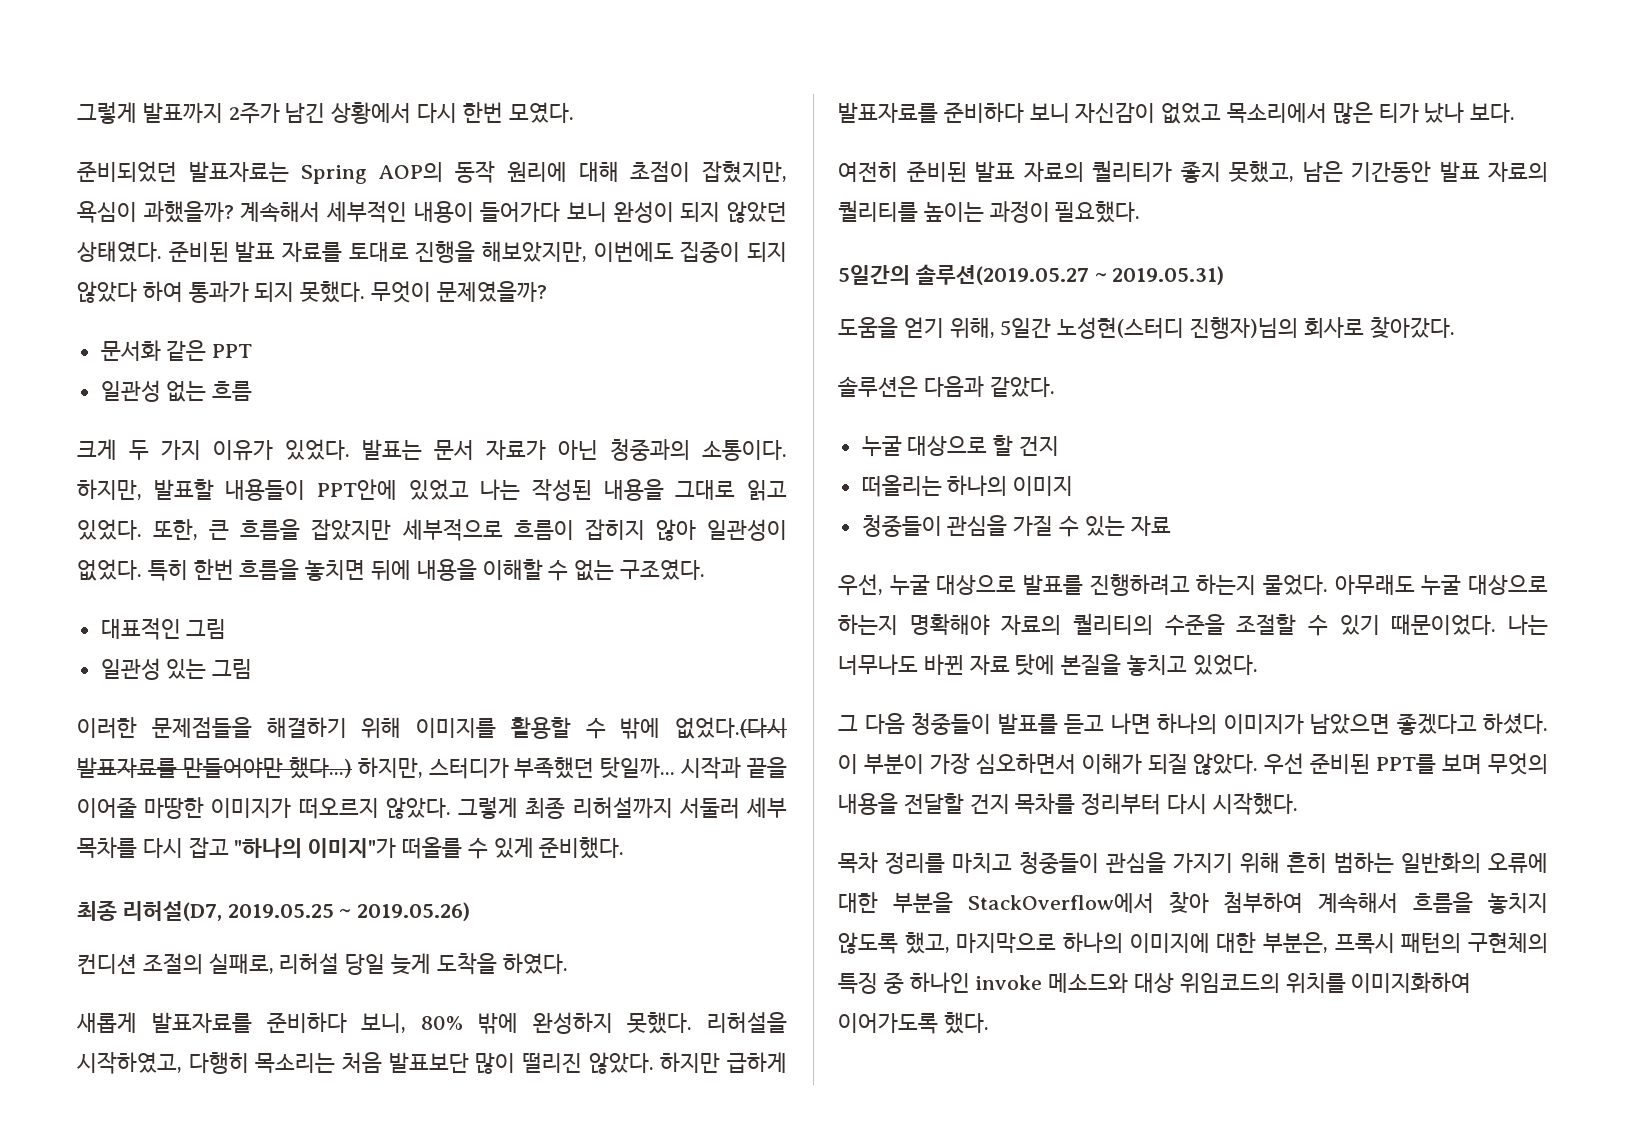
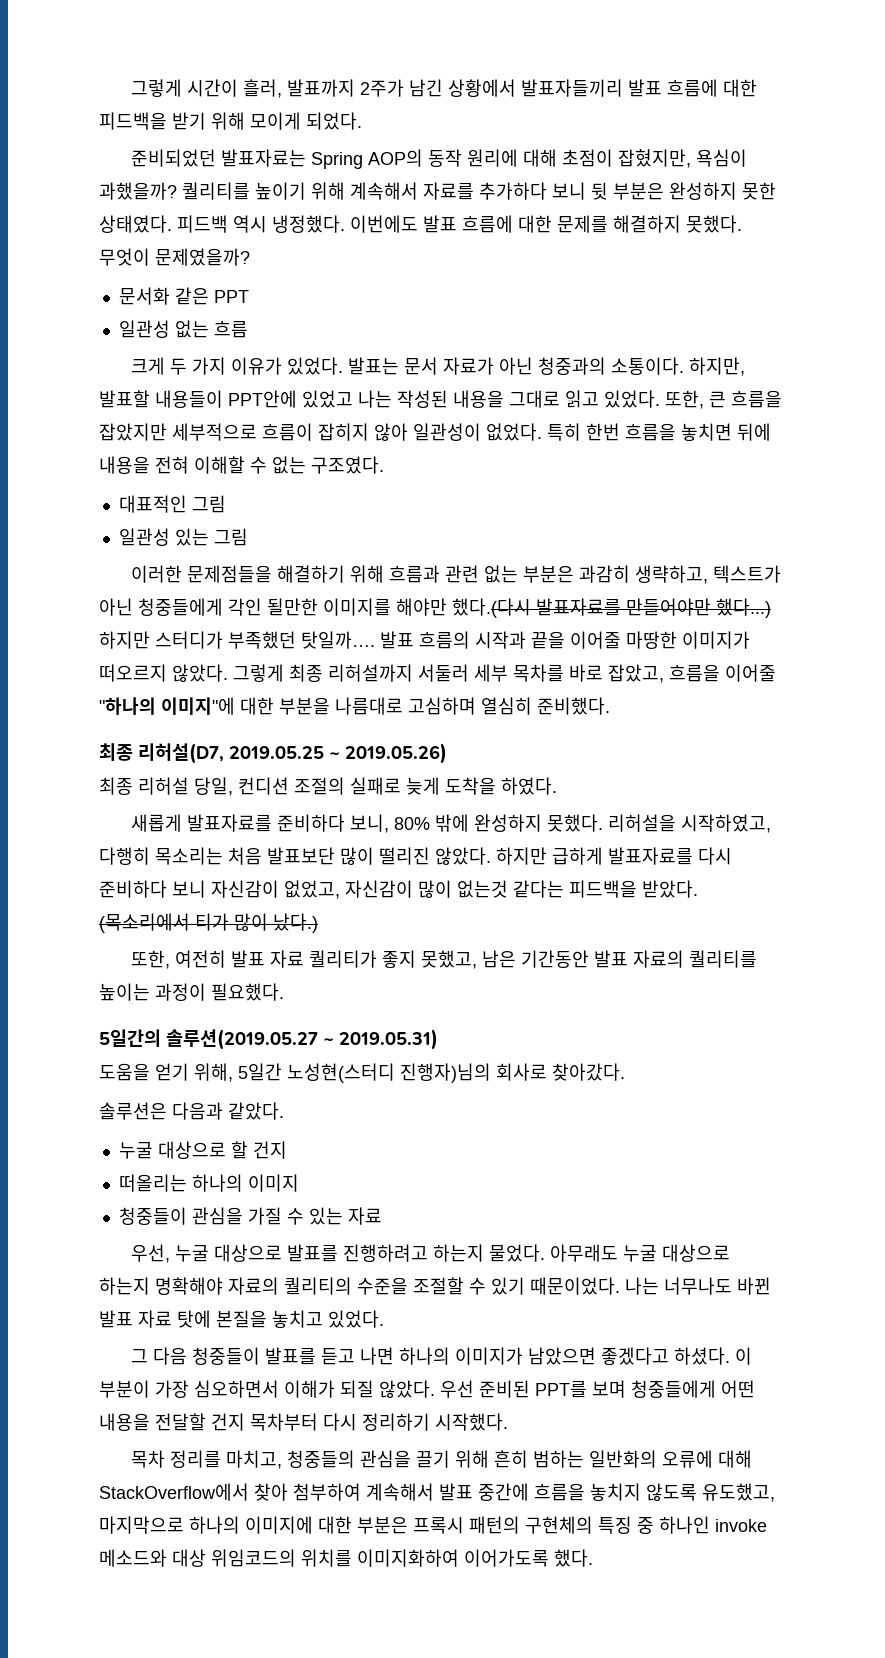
- 그렇게 발표까지 2주가 남긴 상황에서 다시 한번 모였다.
+ 그렇게 시간이 흘러, 발표까지 2주가 남긴 상황에서 발표자들끼리 발표 흐름에 대한 피드백을 받기 위해 모이게 되었다.
- 계속해서 세부적인 내용이 들어가다 보니 완성이 되지 않았던 상태였다. 준비된 발표 자료를 토대로 진행을 해보았지만, 이번에도 집중이 되지 않았다 하여 통과가 되지 못했다.
+ 퀄리티를 높이기 위해 계속해서 자료를 추가하다 보니 뒷 부분은 완성하지 못한 상태였다. 피드백 역시 냉정했다. 이번에도 발표 흐름에 대한 문제를 해결하지 못했다.
- 특히 한번 흐름을 놓치면 뒤에 내용을 이해할 수 없는 구조였다.
+ 특히 한번 흐름을 놓치면 뒤에 내용을 전혀 이해할 수 없는 구조였다.
- 이러한 문제점들을 해결하기 위해 이미지를 활용할 수 밖에 없었다.(다시 발표자료를 만들어야만 했다...)
+ 이러한 문제점들을 해결하기 위해 흐름과 관련 없는 부분은 과감히 생략하고, 텍스트가 아닌 청중들에게 각인 될만한 이미지를 해야만 했다.(다시 발표자료를 만들어야만 했다...)
- 하지만, 스터디가 부족했던 탓일까... 시작과 끝을 이어줄 마땅한 이미지가 떠오르지 않았다.
+ 하지만 스터디가 부족했던 탓일까…. 발표 흐름의 시작과 끝을 이어줄 마땅한 이미지가 떠오르지 않았다.
- 그렇게 최종 리허설까지 서둘러 세부 목차를 다시 잡고 "하나의 이미지"가 떠올를 수 있게 준비했다.
+ 그렇게 최종 리허설까지 서둘러 세부 목차를 바로 잡았고, 흐름을 이어줄 "하나의 이미지"에 대한 부분을 나름대로 고심하며 열심히 준비했다.
- 컨디션 조절의 실패로, 리허설 당일 늦게 도착을 하였다.
+ 최종 리허설 당일, 컨디션 조절의 실패로 늦게 도착을 하였다.
- 하지만 급하게 발표자료를 준비하다 보니 자신감이 없었고 목소리에서 많은 티가 났나 보다.
- 여전히 준비된 발표 자료의 퀄리티가 좋지 못했고, 남은 기간동안 발표 자료의 퀄리티를 높이는 과정이 필요했다.
+ 하지만 급하게 발표자료를 다시 준비하다 보니 자신감이 없었고, 자신감이 많이 없는것 같다는 피드백을 받았다. (목소리에서 티가 많이 났다.)
+ 또한, 여전히 발표 자료 퀄리티가 좋지 못했고, 남은 기간동안 발표 자료의 퀄리티를 높이는 과정이 필요했다.
- 나는 너무나도 바뀐 자료 탓에 본질을 놓치고 있었다.
+ 나는 너무나도 바뀐 발표 자료 탓에 본질을 놓치고 있었다.
- 우선 준비된 PPT를 보며 무엇의 내용을 전달할 건지 목차를 정리부터 다시 시작했다.
+ 우선 준비된 PPT를 보며 청중들에게 어떤 내용을 전달할 건지 목차부터 다시 정리하기 시작했다.
- 목차 정리를 마치고 청중들이 관심을 가지기 위해 흔히 범하는 일반화의 오류에 대한 부분을 StackOverflow에서 찾아 첨부하여 계속해서 흐름을 놓치지 않도록 했고, 마지막으로 하나의 이미지에 대한 부분은, 프록시 패턴의 구현체의 특징 중 하나인 invoke 메소드와 대상 위임코드의 위치를 이미지화하여 이어가도록 했다.
+ 목차 정리를 마치고, 청중들의 관심을 끌기 위해 흔히 범하는 일반화의 오류에 대해 StackOverflow에서 찾아 첨부하여 계속해서 발표 중간에 흐름을 놓치지 않도록 유도했고, 마지막으로 하나의 이미지에 대한 부분은 프록시 패턴의 구현체의 특징 중 하나인 invoke 메소드와 대상 위임코드의 위치를 이미지화하여 이어가도록 했다.

